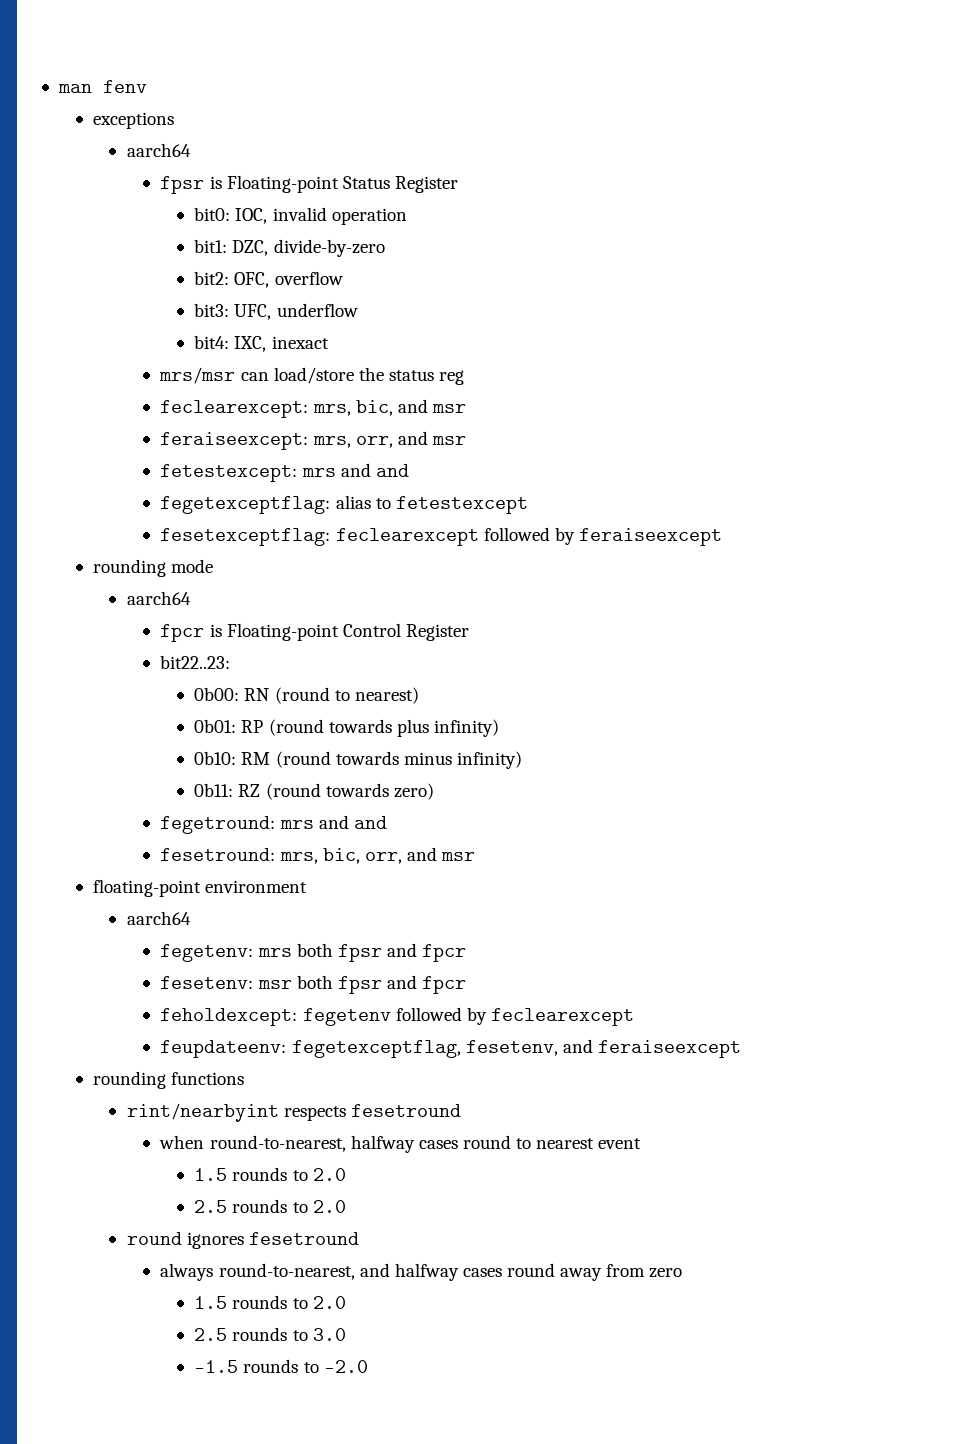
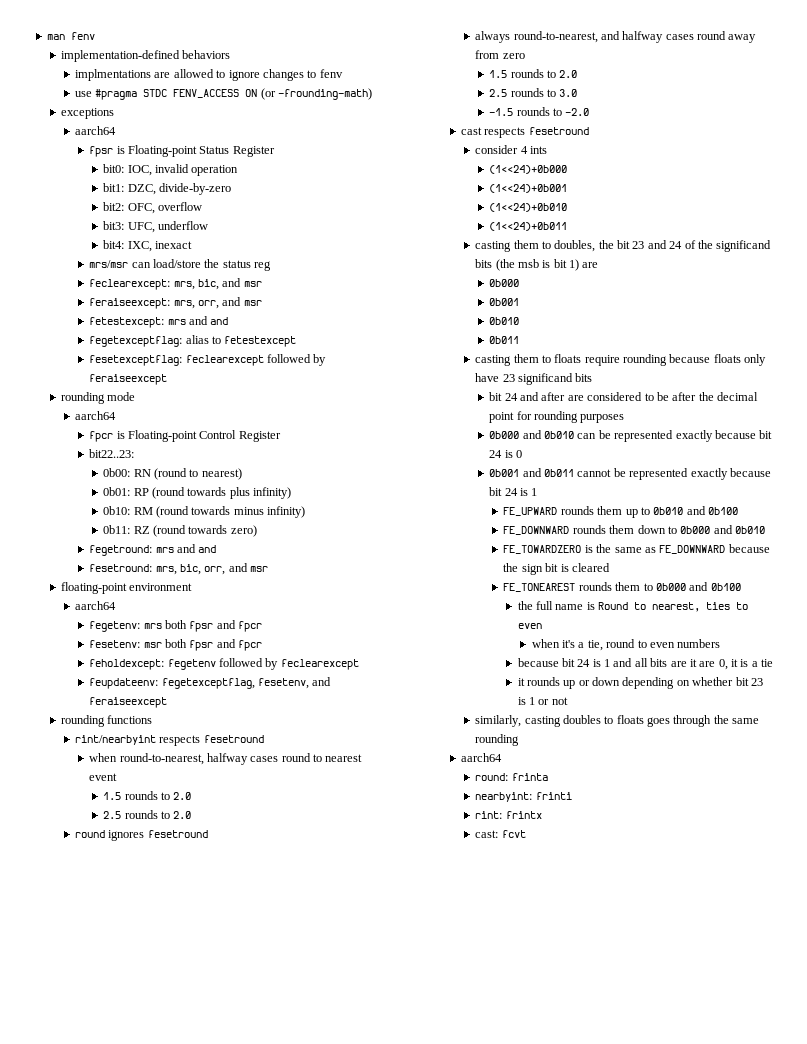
+ implementation-defined behaviors
+ implmentations are allowed to ignore changes to fenv
+ use #pragma STDC FENV_ACCESS ON (or -frounding-math)
+ cast respects fesetround
+ consider 4 ints
+ (1<<24)+0b000
+ (1<<24)+0b001
+ (1<<24)+0b010
+ (1<<24)+0b011
+ casting them to doubles, the bit 23 and 24 of the significand bits (the msb is bit 1) are
+ 0b000
+ 0b001
+ 0b010
+ 0b011
+ casting them to floats require rounding because floats only have 23 significand bits
+ bit 24 and after are considered to be after the decimal point for rounding purposes
+ 0b000 and 0b010 can be represented exactly because bit 24 is 0
+ 0b001 and 0b011 cannot be represented exactly because bit 24 is 1
+ FE_UPWARD rounds them up to 0b010 and 0b100
+ FE_DOWNWARD rounds them down to 0b000 and 0b010
+ FE_TOWARDZERO is the same as FE_DOWNWARD because the sign bit is cleared
+ FE_TONEAREST rounds them to 0b000 and 0b100
+ the full name is Round to nearest, ties to even
+ when it's a tie, round to even numbers
+ because bit 24 is 1 and all bits are it are 0, it is a tie
+ it rounds up or down depending on whether bit 23 is 1 or not
+ similarly, casting doubles to floats goes through the same rounding
+ aarch64
+ round: frinta
+ nearbyint: frinti
+ rint: frintx
+ cast: fcvt

